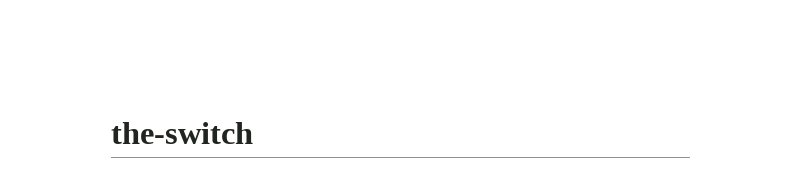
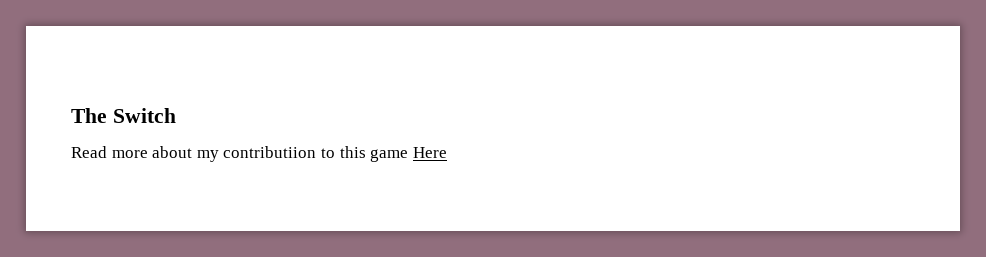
- the-switch
+ The Switch
+ Read more about my contributiion to this game Here

